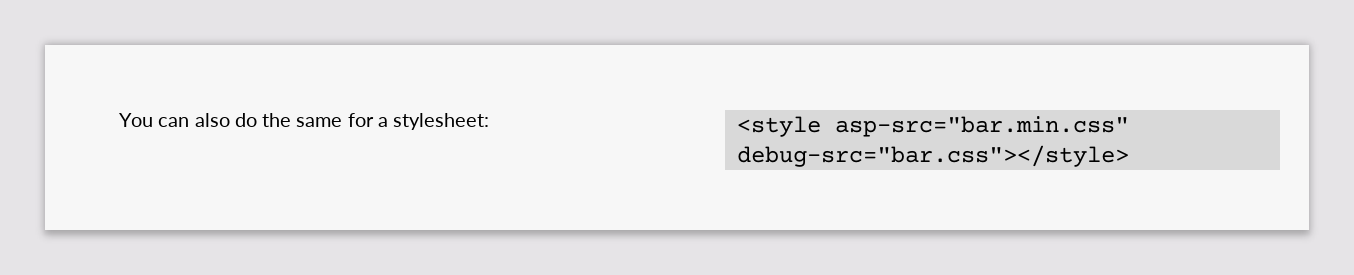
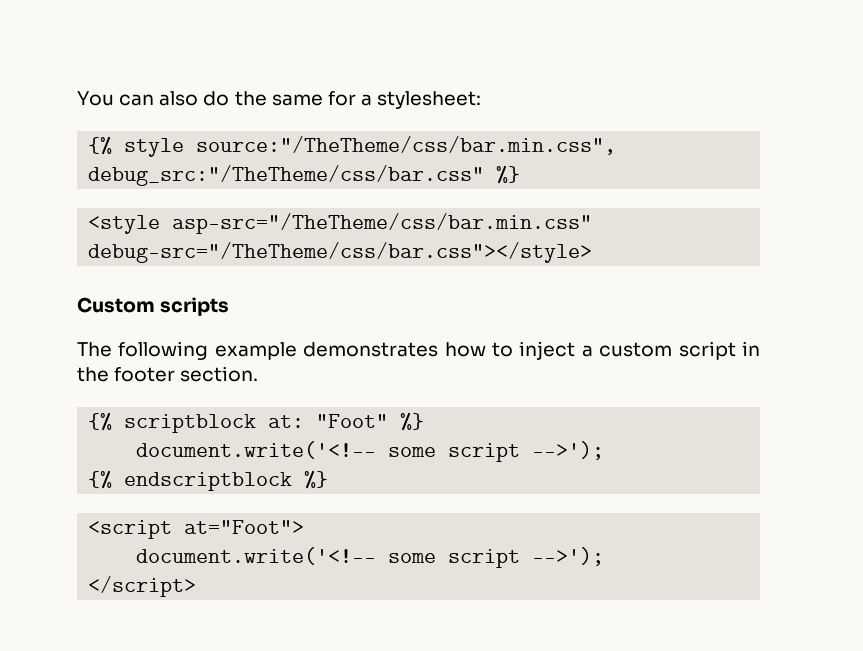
- <style asp-src="bar.min.css" debug-src="bar.css"></style>
+ {% style source:"/TheTheme/css/bar.min.css", debug_src:"/TheTheme/css/bar.css" %}
+ <style asp-src="/TheTheme/css/bar.min.css" debug-src="/TheTheme/css/bar.css"></style>
+ Custom scripts
+ The following example demonstrates how to inject a custom script in the footer section.
+ {% scriptblock at: "Foot" %}
+ document.write('<!-- some script -->');
+ {% endscriptblock %}
+ <script at="Foot">
+ document.write('<!-- some script -->');
+ </script>

